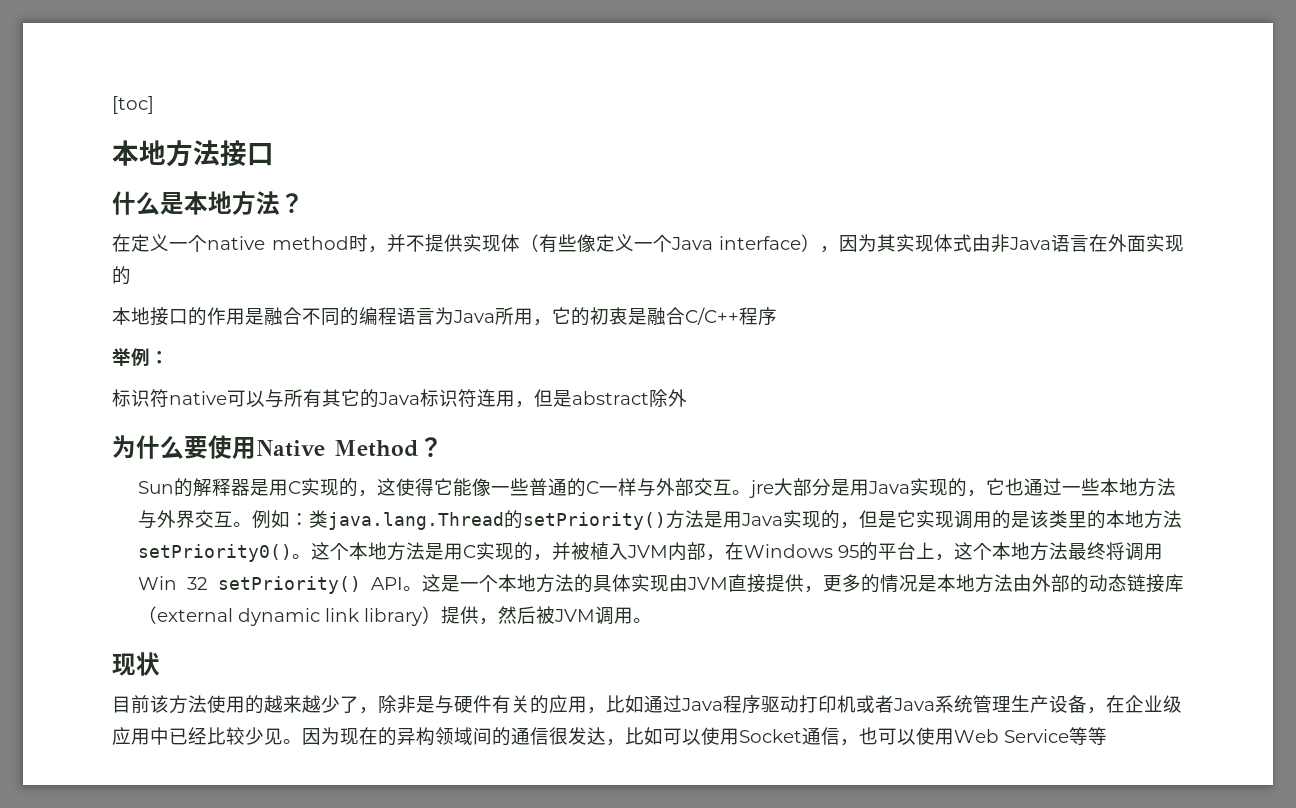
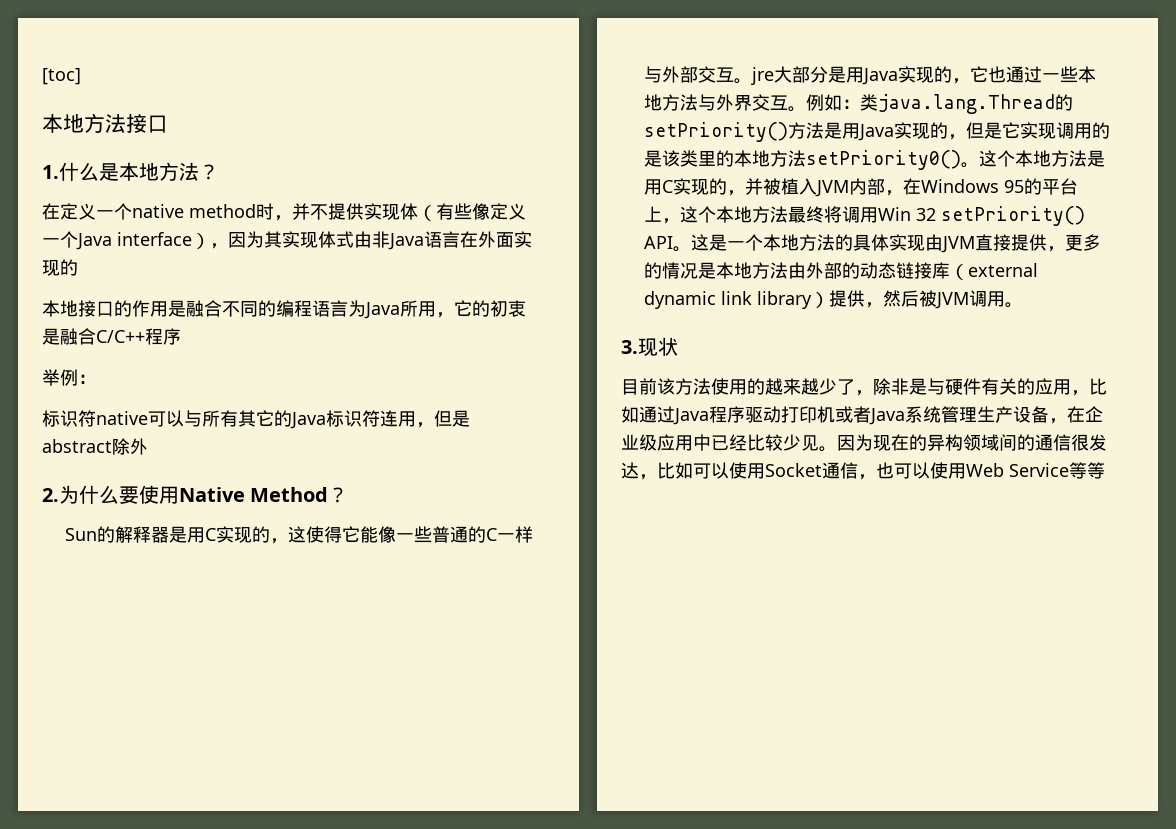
- 什么是本地方法？
+ 1.什么是本地方法？
- 为什么要使用Native Method？
+ 2.为什么要使用Native Method？
- 现状
+ 3.现状

